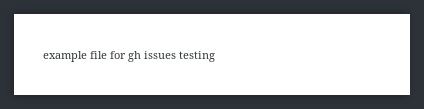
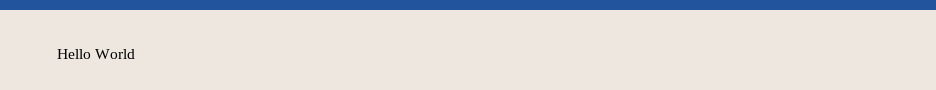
- example file for gh issues testing
+ Hello World

